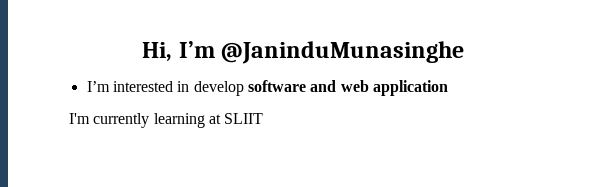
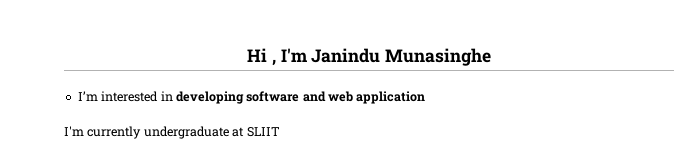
- Hi, I’m @JaninduMunasinghe
+ Hi , I'm Janindu Munasinghe
- I’m interested in develop software and web application
+ I’m interested in developing software and web application
- I'm currently learning at SLIIT
+ I'm currently undergraduate at SLIIT

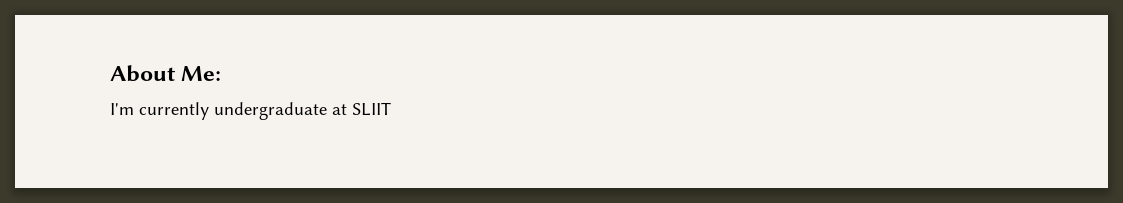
- Hi , I'm Janindu Munasinghe
- I’m interested in developing software and web application
+ About Me:

